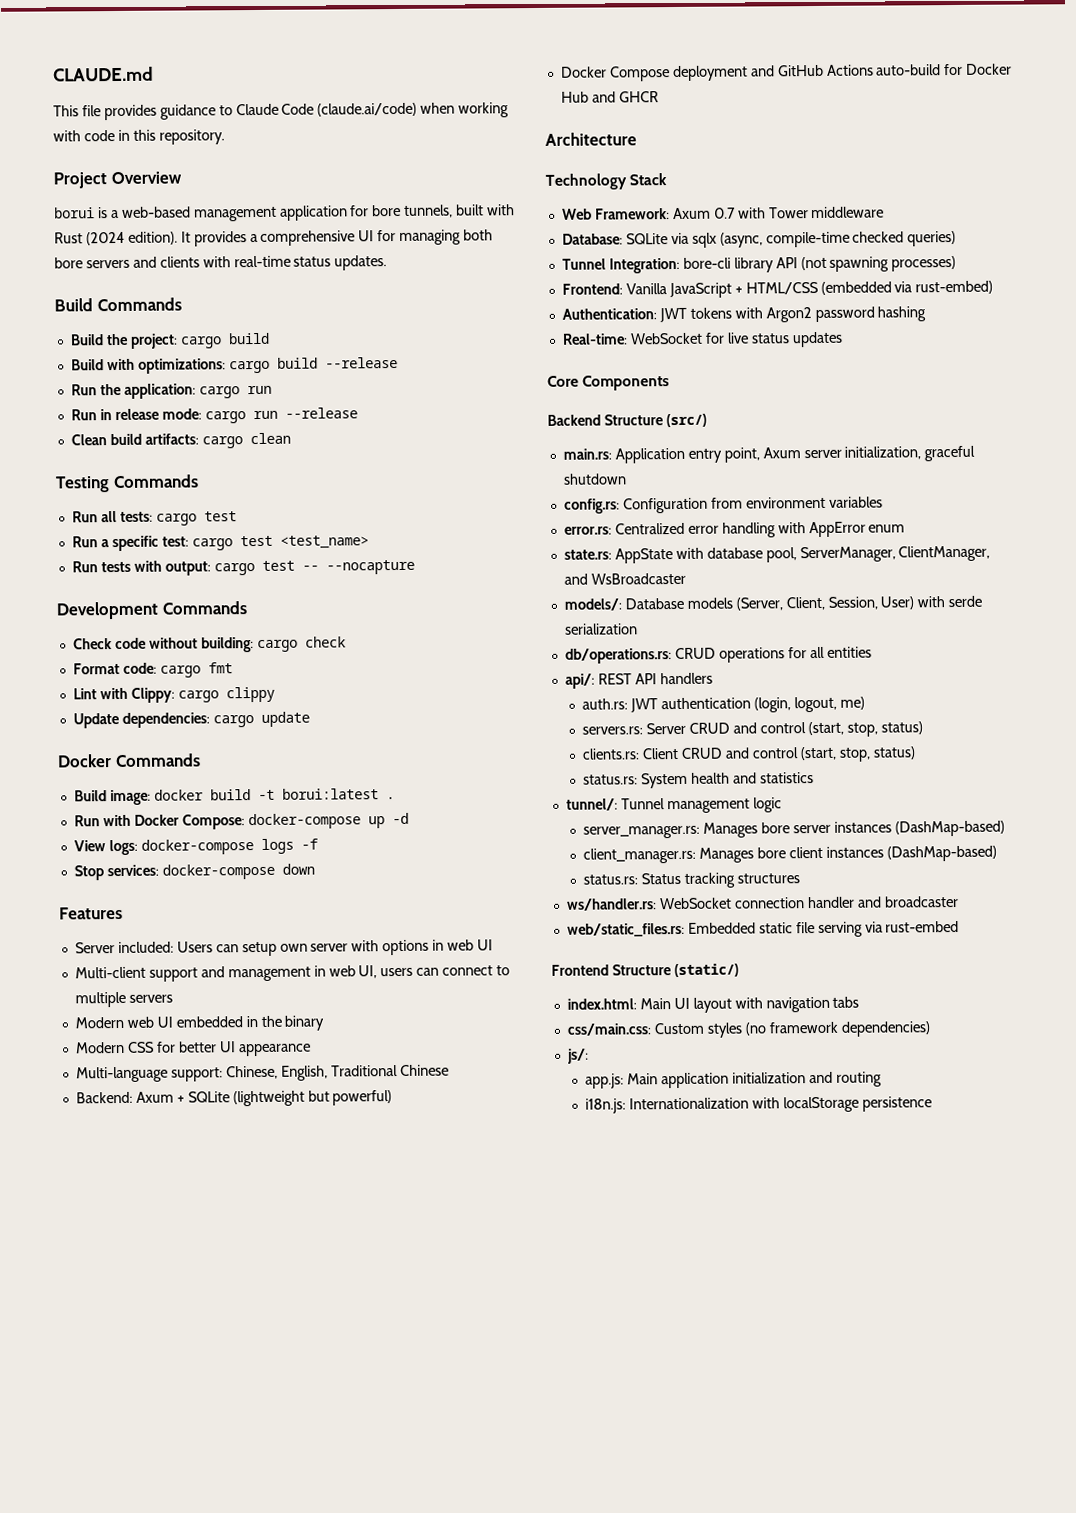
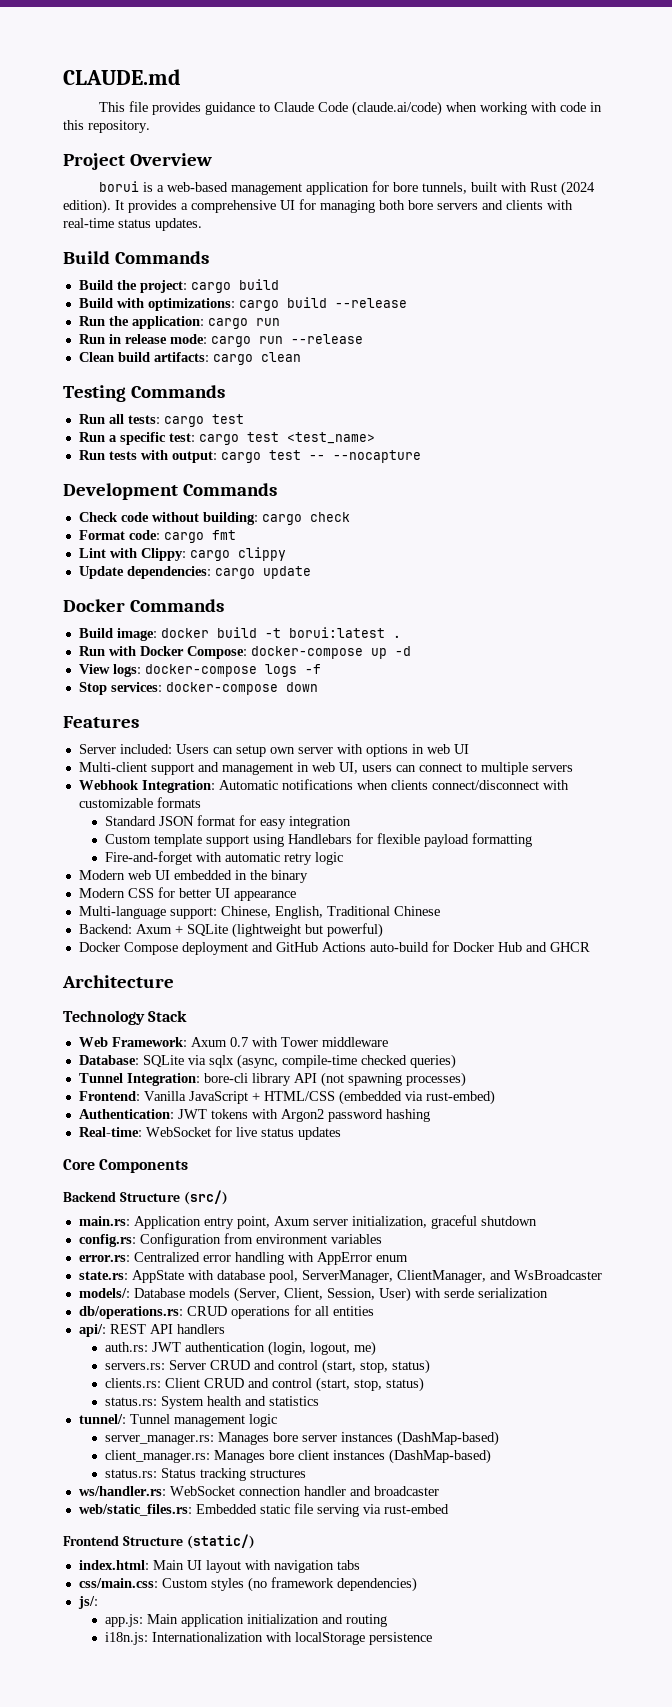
+ Webhook Integration: Automatic notifications when clients connect/disconnect with customizable formats
+ Standard JSON format for easy integration
+ Custom template support using Handlebars for flexible payload formatting
+ Fire-and-forget with automatic retry logic

